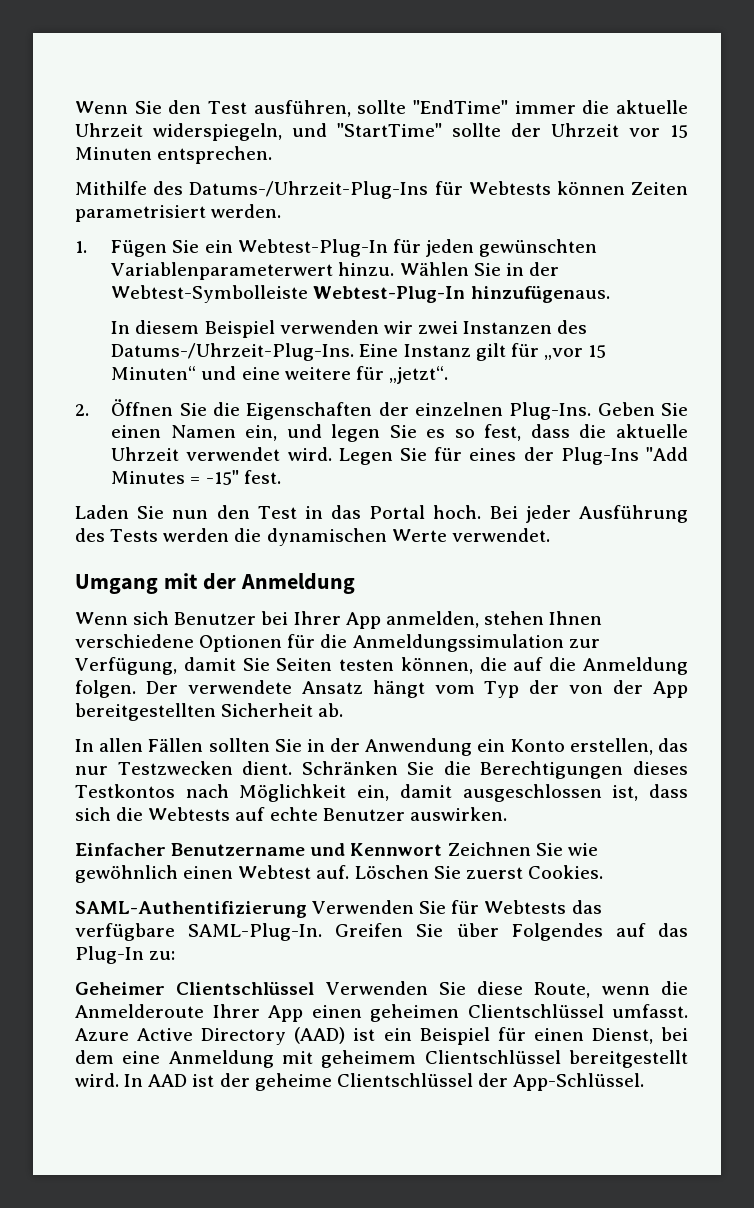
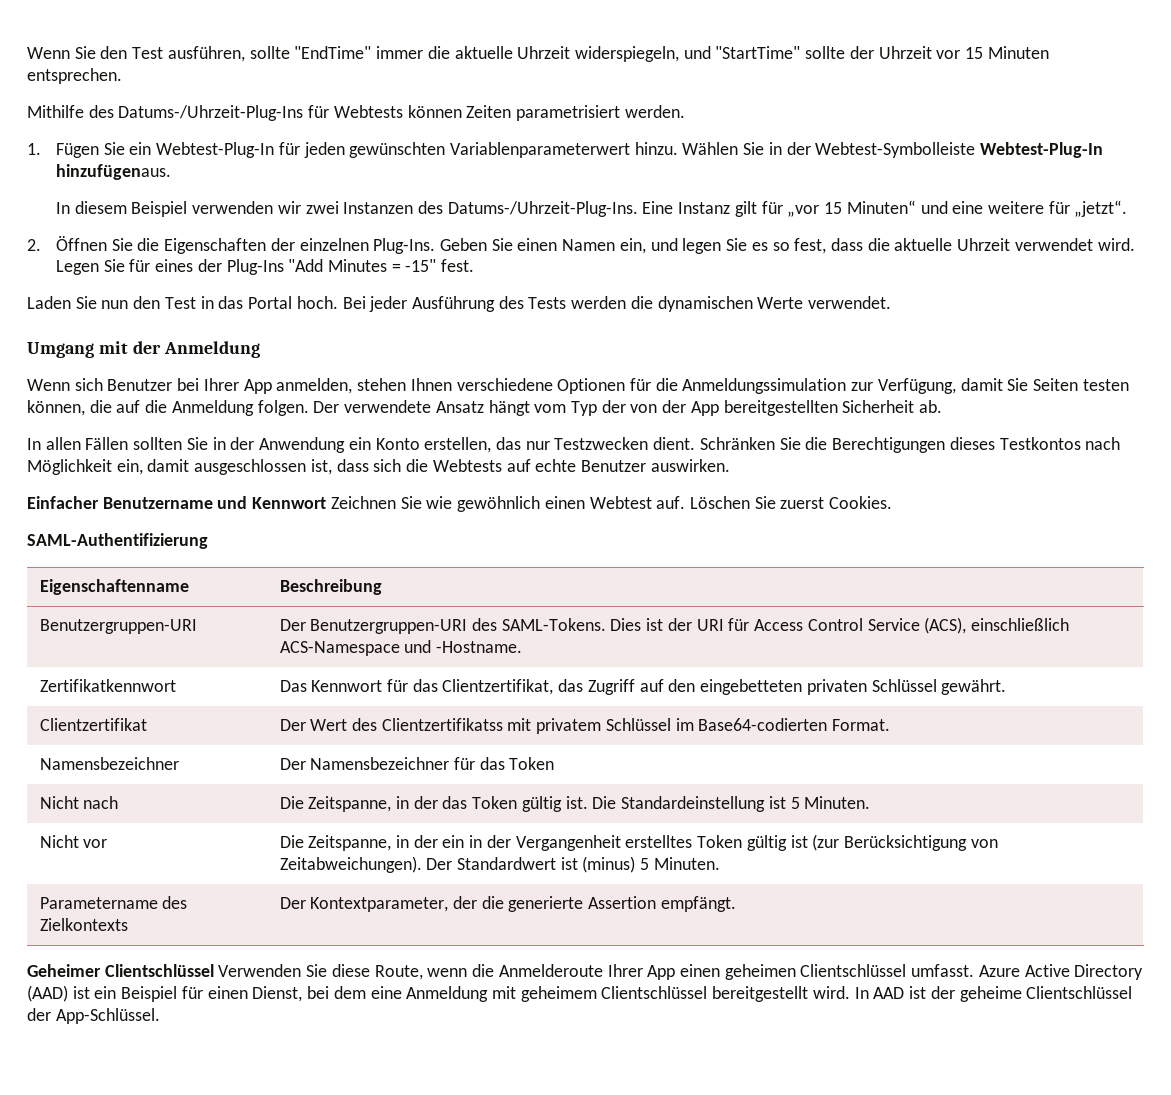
- SAML-Authentifizierung Verwenden Sie für Webtests das verfügbare SAML-Plug-In. Greifen Sie über Folgendes auf das Plug-In zu:
+ SAML-Authentifizierung
+ Eigenschaftenname | Beschreibung
+ Benutzergruppen-URI | Der Benutzergruppen-URI des SAML-Tokens. Dies ist der URI für Access Control Service (ACS), einschließlich ACS-Namespace und -Hostname.
+ Zertifikatkennwort | Das Kennwort für das Clientzertifikat, das Zugriff auf den eingebetteten privaten Schlüssel gewährt.
+ Clientzertifikat | Der Wert des Clientzertifikatss mit privatem Schlüssel im Base64-codierten Format.
+ Namensbezeichner | Der Namensbezeichner für das Token
+ Nicht nach | Die Zeitspanne, in der das Token gültig ist. Die Standardeinstellung ist 5 Minuten.
+ Nicht vor | Die Zeitspanne, in der ein in der Vergangenheit erstelltes Token gültig ist (zur Berücksichtigung von Zeitabweichungen). Der Standardwert ist (minus) 5 Minuten.
+ Parametername des Zielkontexts | Der Kontextparameter, der die generierte Assertion empfängt.

